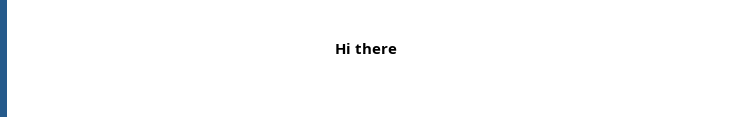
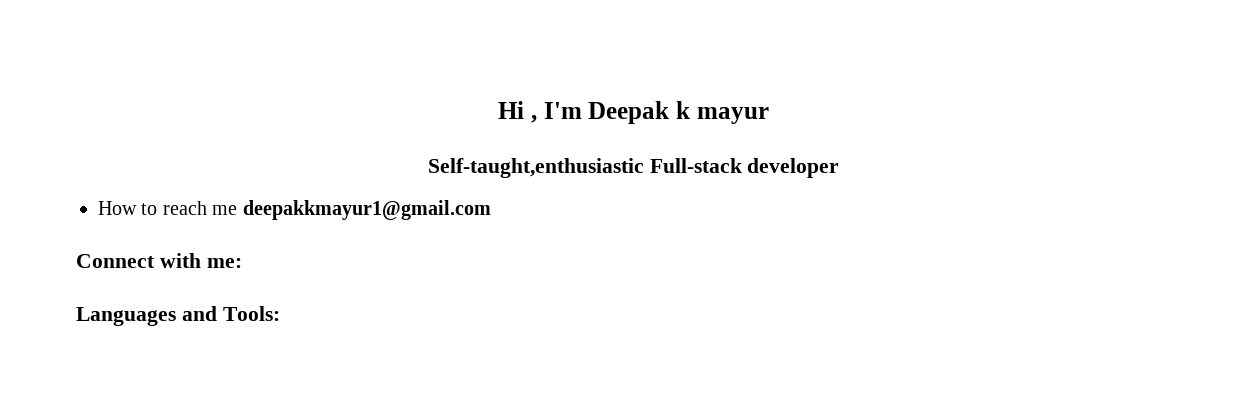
- Hi there
+ Hi , I'm Deepak k mayur
+ Self-taught,enthusiastic Full-stack developer
+ How to reach me deepakkmayur1@gmail.com
+ Connect with me:
+ Languages and Tools:

